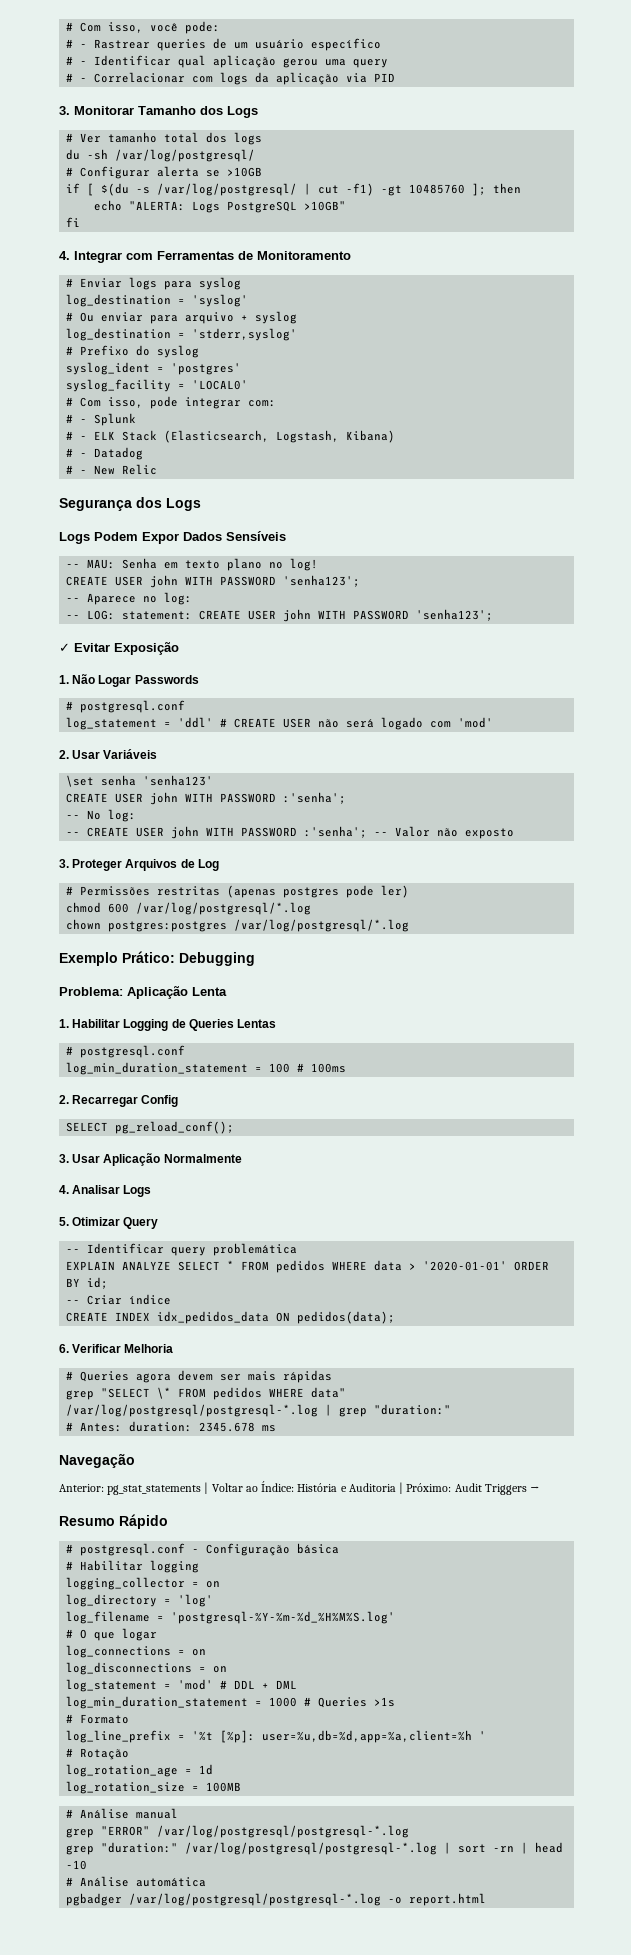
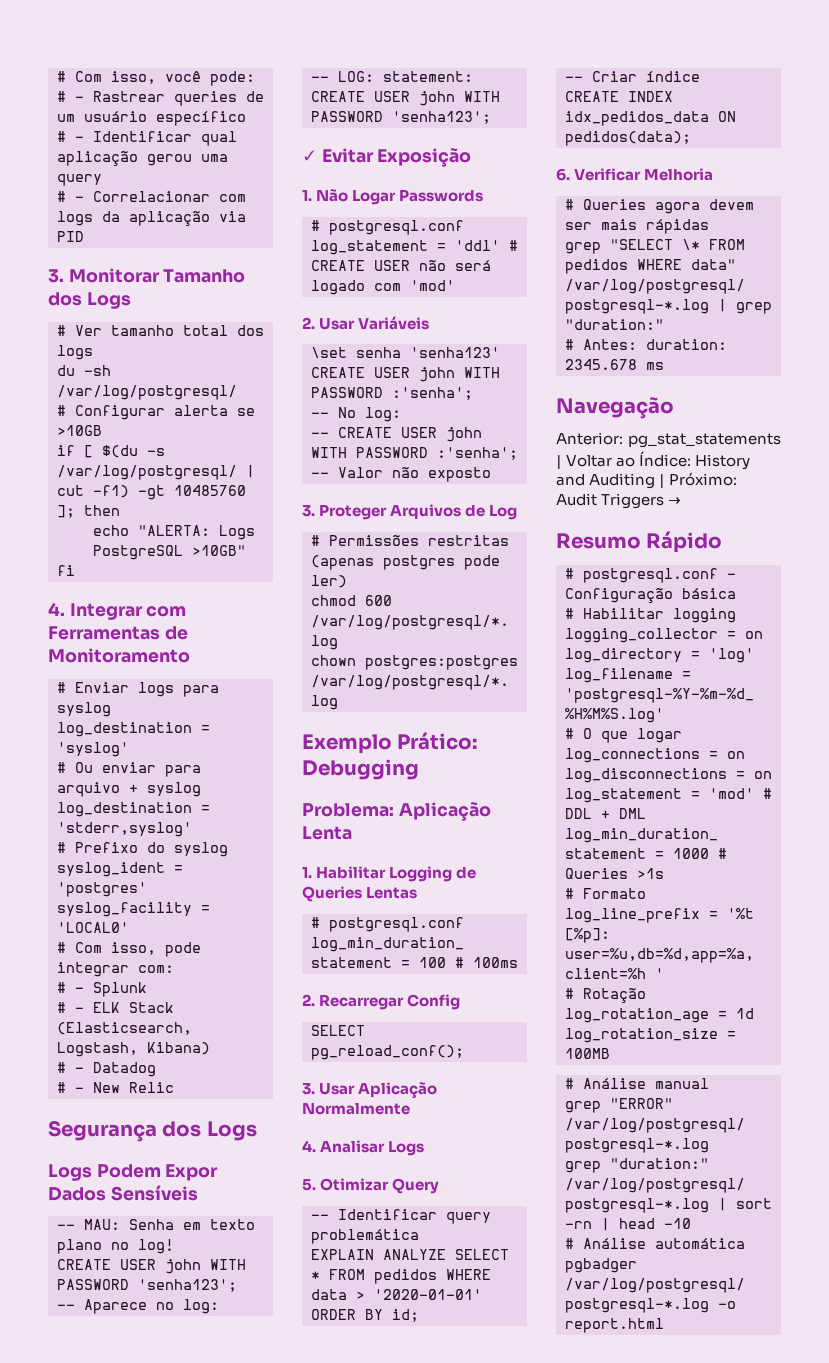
- Anterior: pg_stat_statements | Voltar ao Índice: História e Auditoria | Próximo: Audit Triggers →
+ Anterior: pg_stat_statements | Voltar ao Índice: History and Auditing | Próximo: Audit Triggers →

